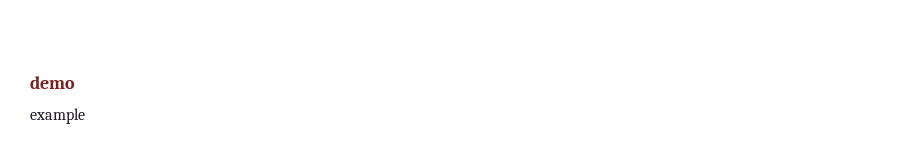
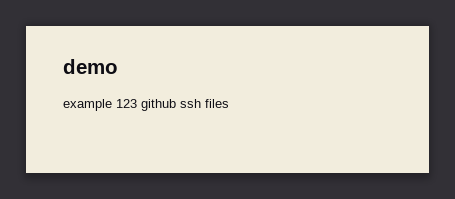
- example
+ example 123 github ssh files

